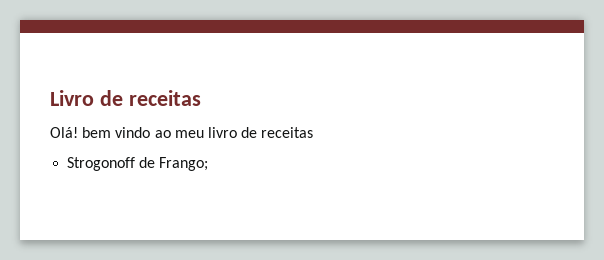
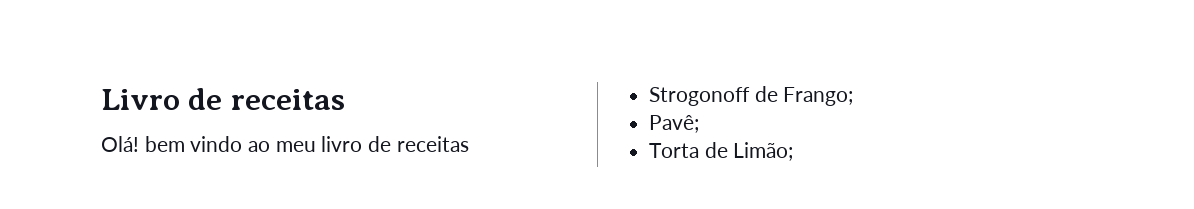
+ Pavê;
+ Torta de Limão;

